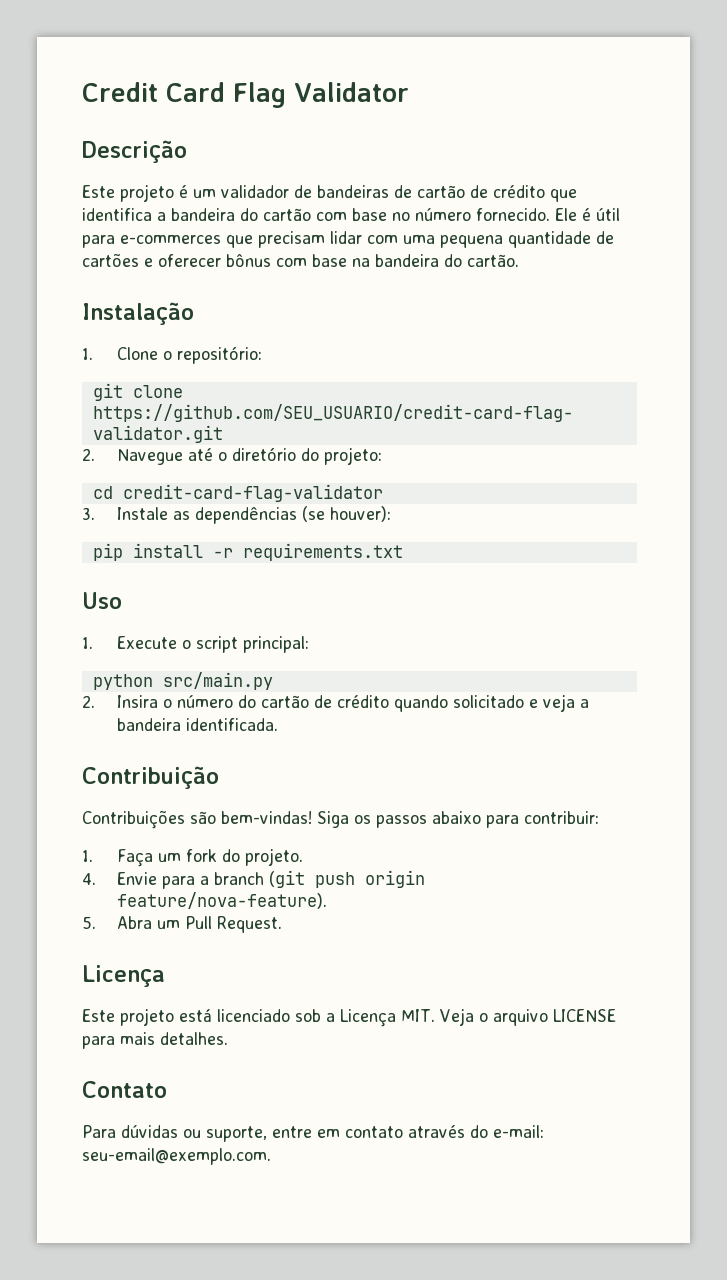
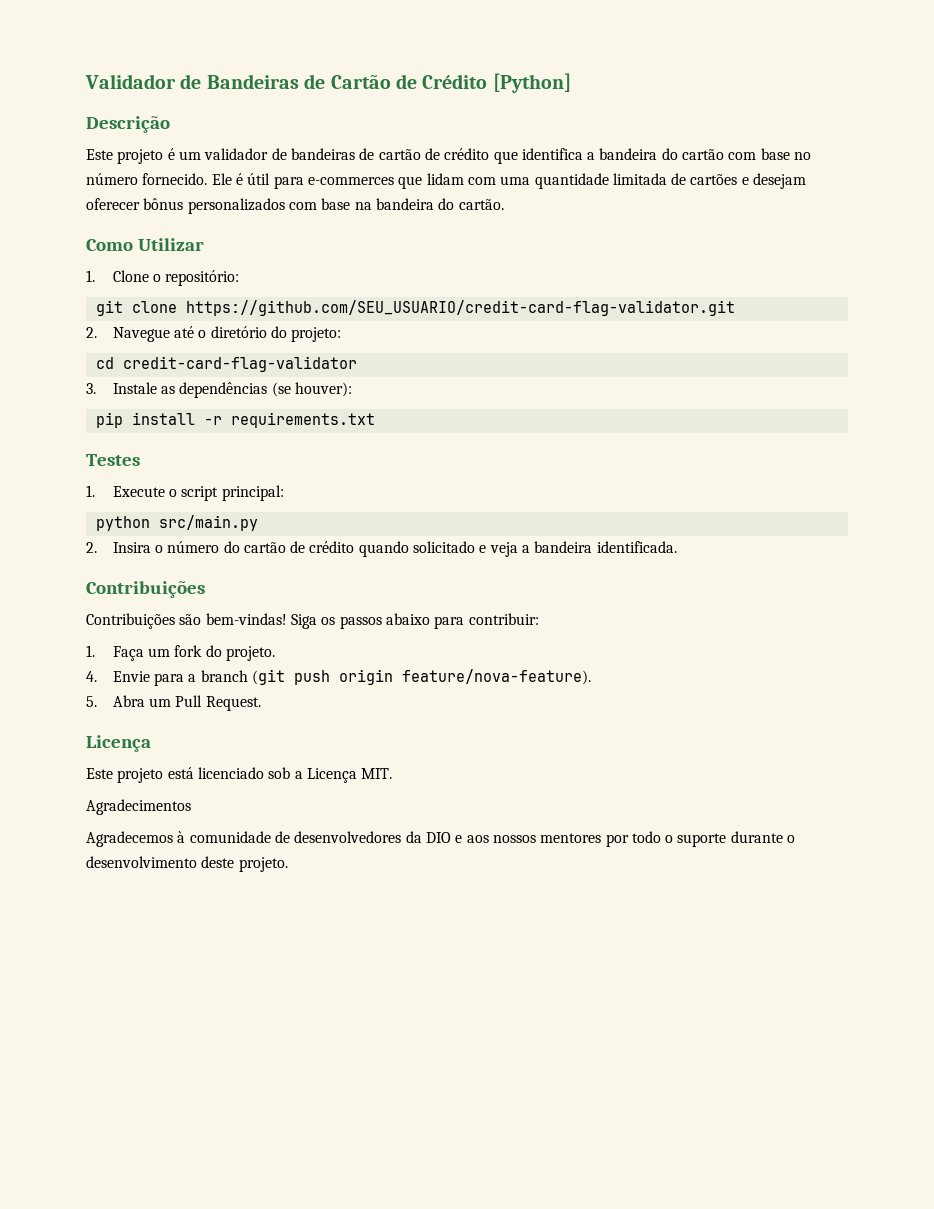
- Credit Card Flag Validator
+ Validador de Bandeiras de Cartão de Crédito [Python]
- Ele é útil para e-commerces que precisam lidar com uma pequena quantidade de cartões e oferecer bônus com base na bandeira do cartão.
+ Ele é útil para e-commerces que lidam com uma quantidade limitada de cartões e desejam oferecer bônus personalizados com base na bandeira do cartão.
- Instalação
+ Como Utilizar
- Uso
+ Testes
  2. Insira o número do cartão de crédito quando solicitado e veja a bandeira identificada.
- Contribuição
+ Contribuições
- Este projeto está licenciado sob a Licença MIT. Veja o arquivo LICENSE para mais detalhes.
- Contato
- Para dúvidas ou suporte, entre em contato através do e-mail: seu-email@exemplo.com.
+ Este projeto está licenciado sob a Licença MIT.
+ Agradecimentos
+ Agradecemos à comunidade de desenvolvedores da DIO e aos nossos mentores por todo o suporte durante o desenvolvimento deste projeto.

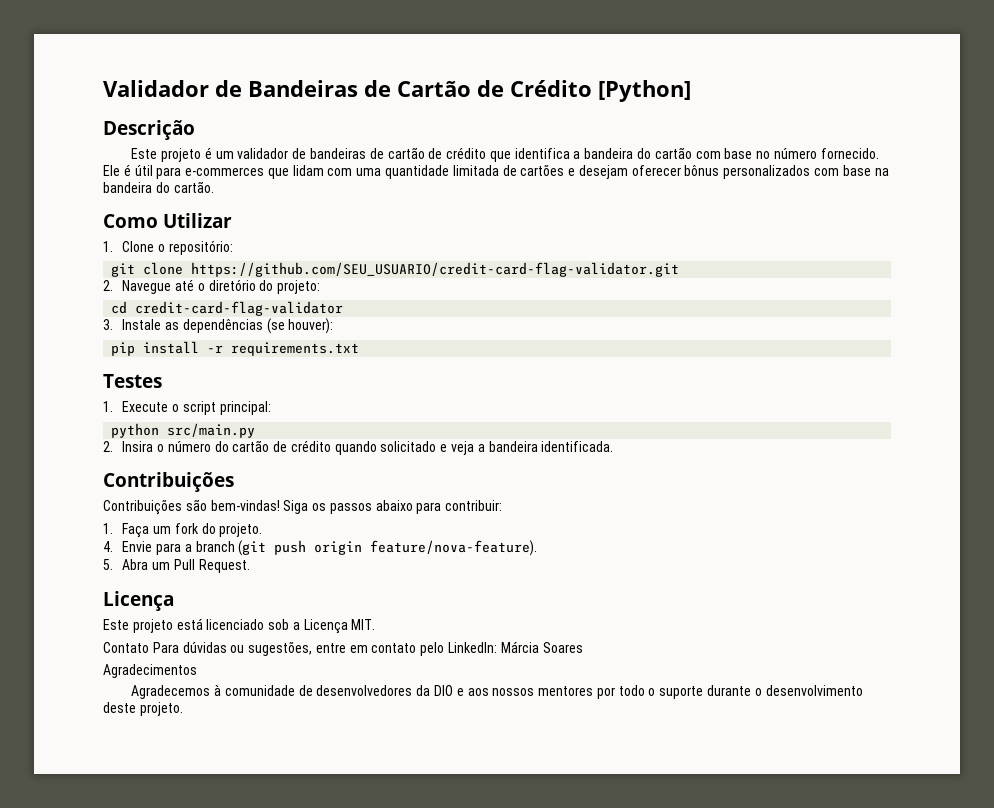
+ Contato Para dúvidas ou sugestões, entre em contato pelo LinkedIn: Márcia Soares

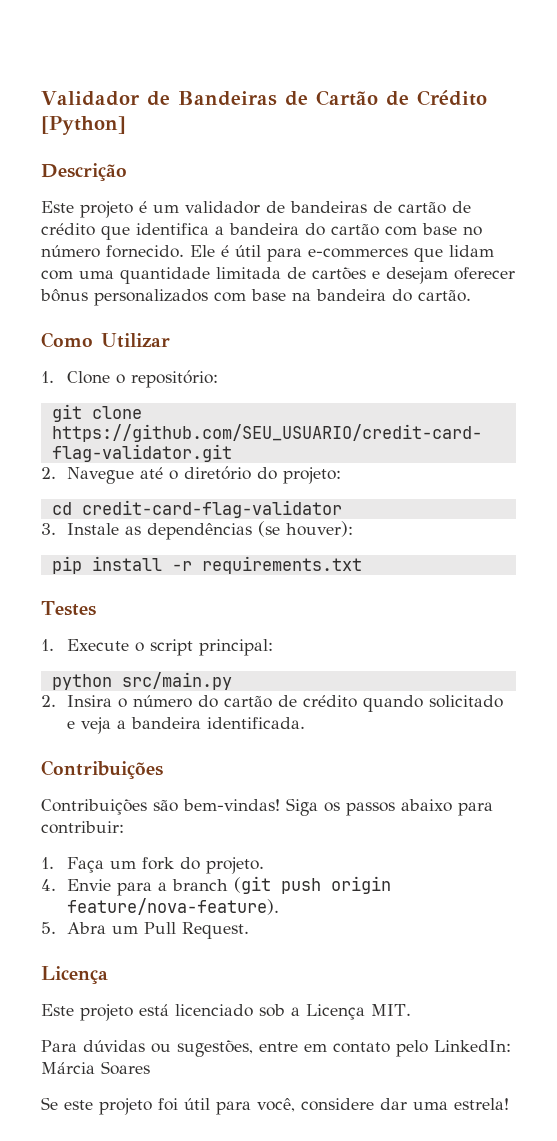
- Contato Para dúvidas ou sugestões, entre em contato pelo LinkedIn: Márcia Soares
+ Para dúvidas ou sugestões, entre em contato pelo LinkedIn: Márcia Soares
- Agradecimentos
- Agradecemos à comunidade de desenvolvedores da DIO e aos nossos mentores por todo o suporte durante o desenvolvimento deste projeto.
+ Se este projeto foi útil para você, considere dar uma estrela!

